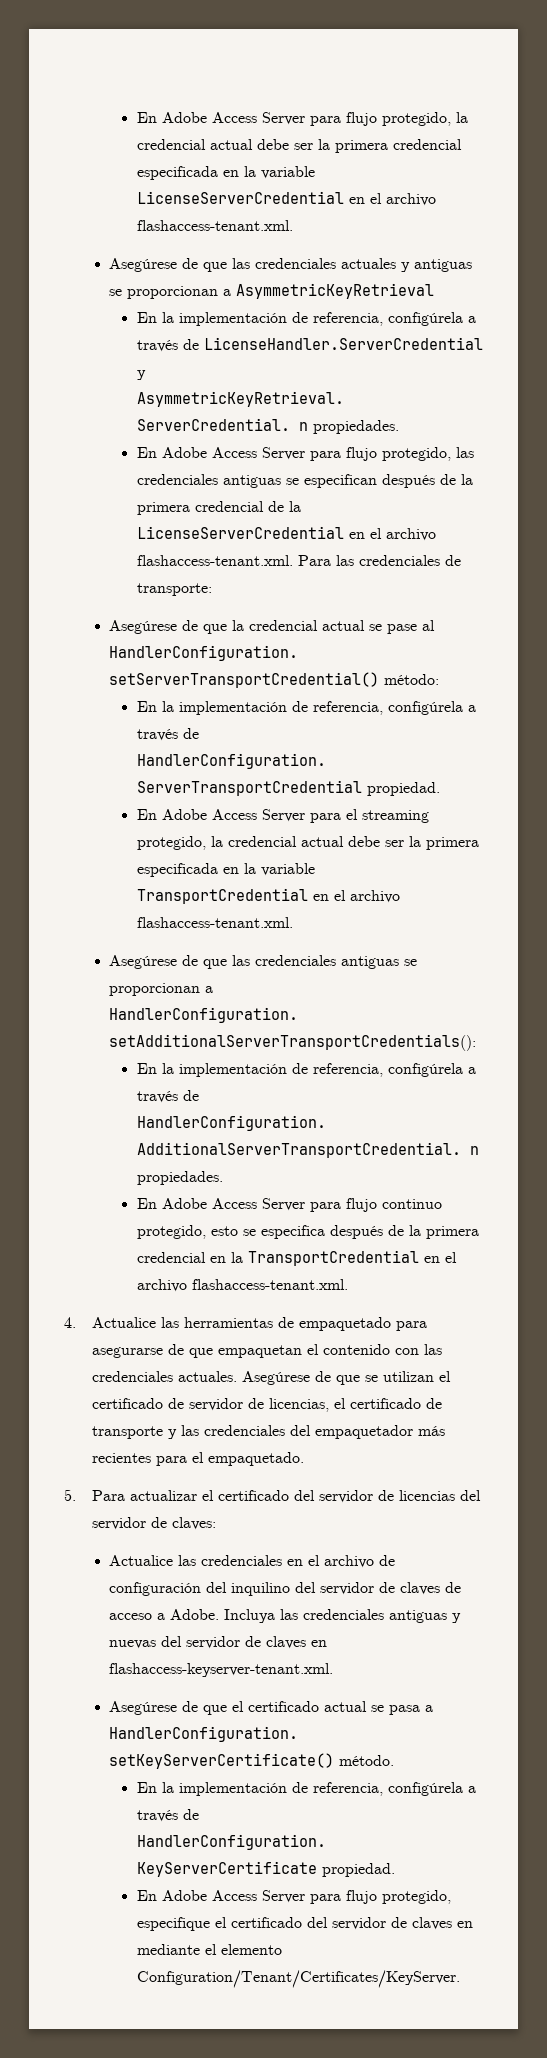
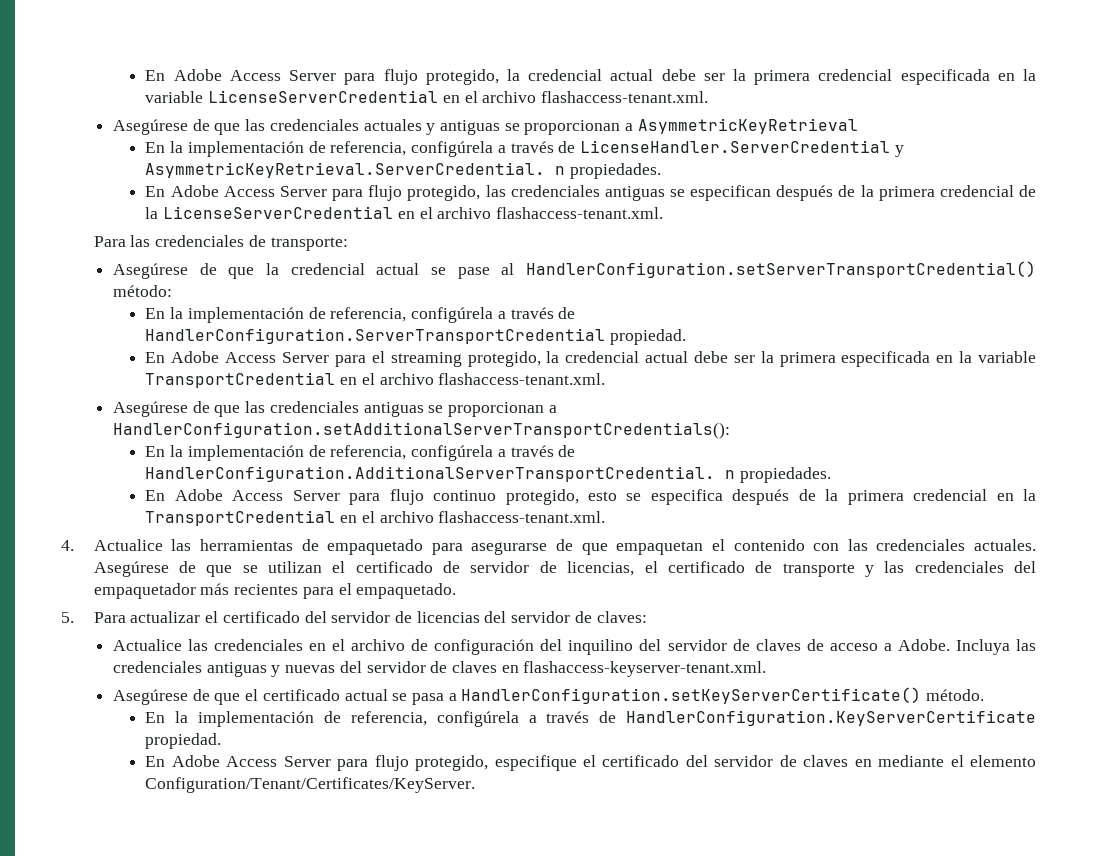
- En Adobe Access Server para flujo protegido, las credenciales antiguas se especifican después de la primera credencial de la LicenseServerCredential en el archivo flashaccess-tenant.xml. Para las credenciales de transporte:
+ En Adobe Access Server para flujo protegido, las credenciales antiguas se especifican después de la primera credencial de la LicenseServerCredential en el archivo flashaccess-tenant.xml.
+ Para las credenciales de transporte:

